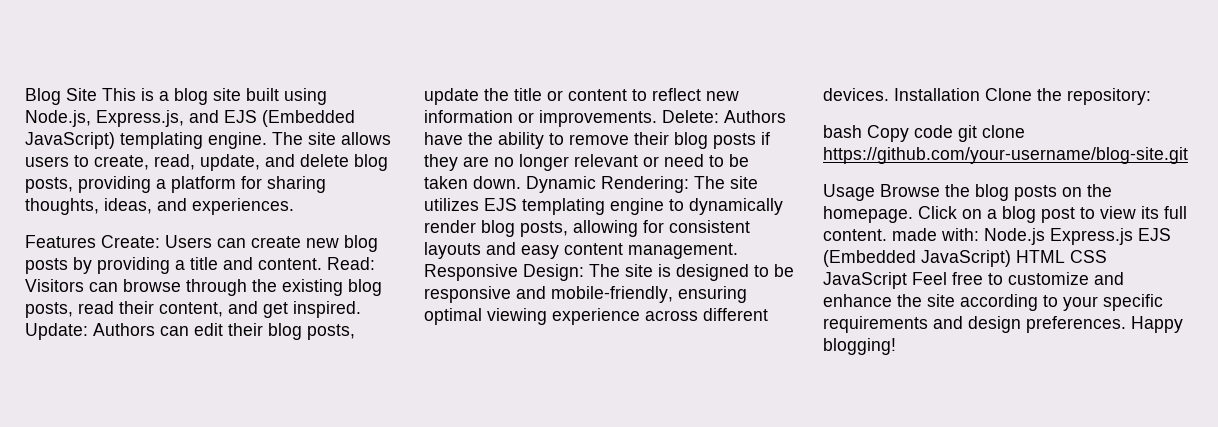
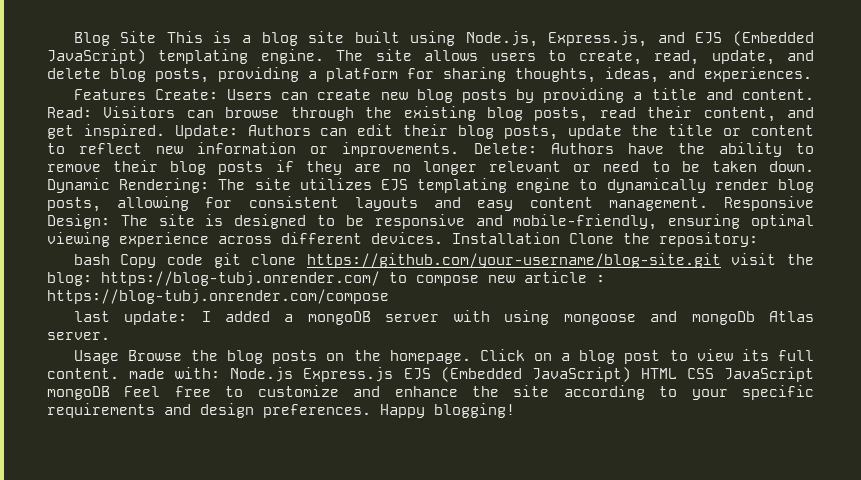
- bash Copy code git clone https://github.com/your-username/blog-site.git
+ bash Copy code git clone https://github.com/your-username/blog-site.git visit the blog: https://blog-tubj.onrender.com/ to compose new article : https://blog-tubj.onrender.com/compose
+ last update: I added a mongoDB server with using mongoose and mongoDb Atlas server.
- Click on a blog post to view its full content. made with: Node.js Express.js EJS (Embedded JavaScript) HTML CSS JavaScript Feel free to customize and enhance the site according to your specific requirements and design preferences.
+ Click on a blog post to view its full content. made with: Node.js Express.js EJS (Embedded JavaScript) HTML CSS JavaScript mongoDB Feel free to customize and enhance the site according to your specific requirements and design preferences.

